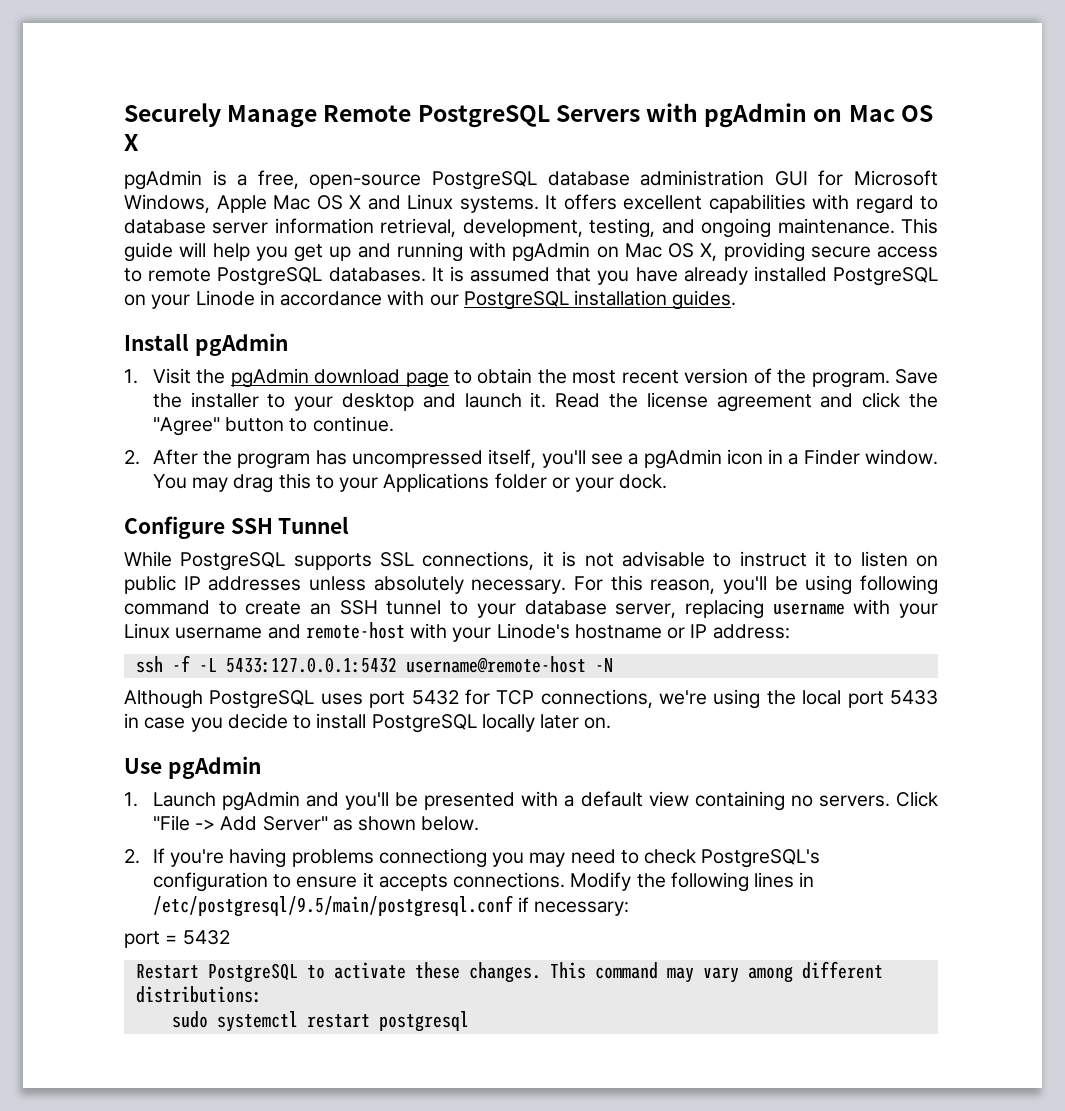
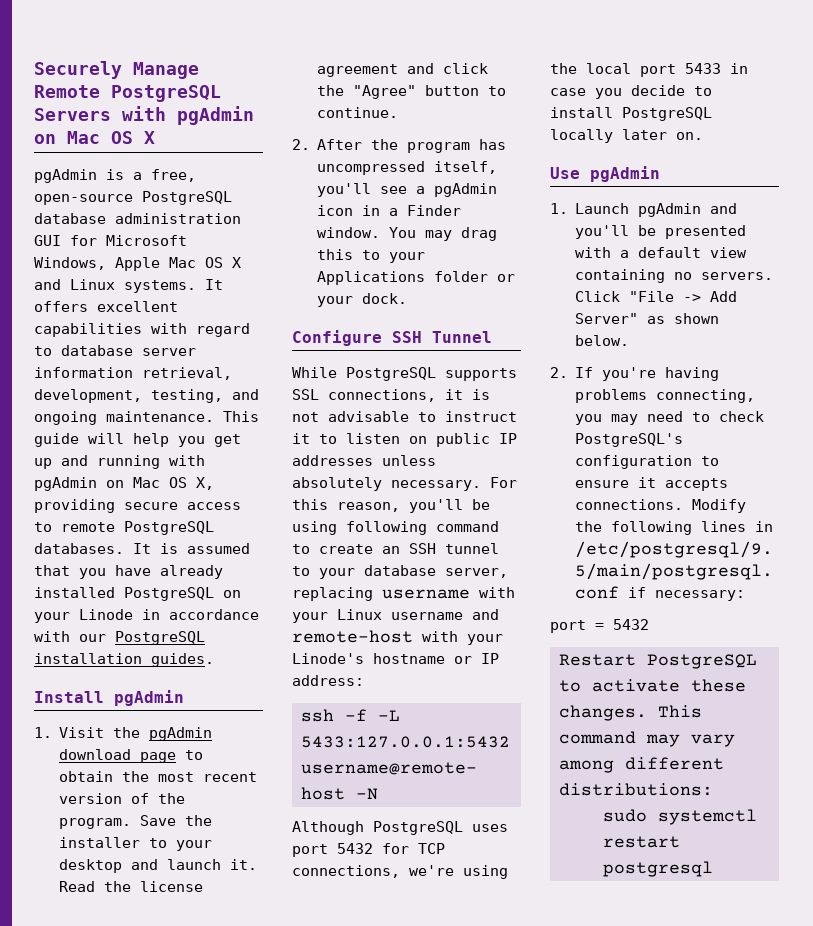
- 2. If you're having problems connectiong you may need to check PostgreSQL's configuration to ensure it accepts connections.
+ 2. If you're having problems connecting, you may need to check PostgreSQL's configuration to ensure it accepts connections.

